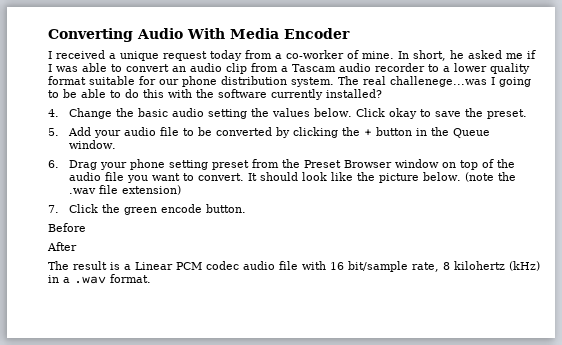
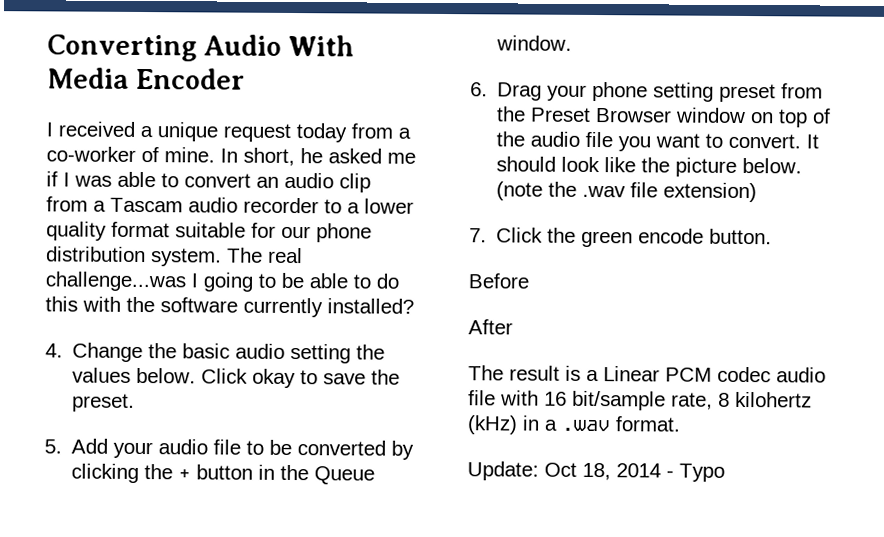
- The real challenege...was I going to be able to do this with the software currently installed?
+ The real challenge...was I going to be able to do this with the software currently installed?
+ Update: Oct 18, 2014 - Typo

